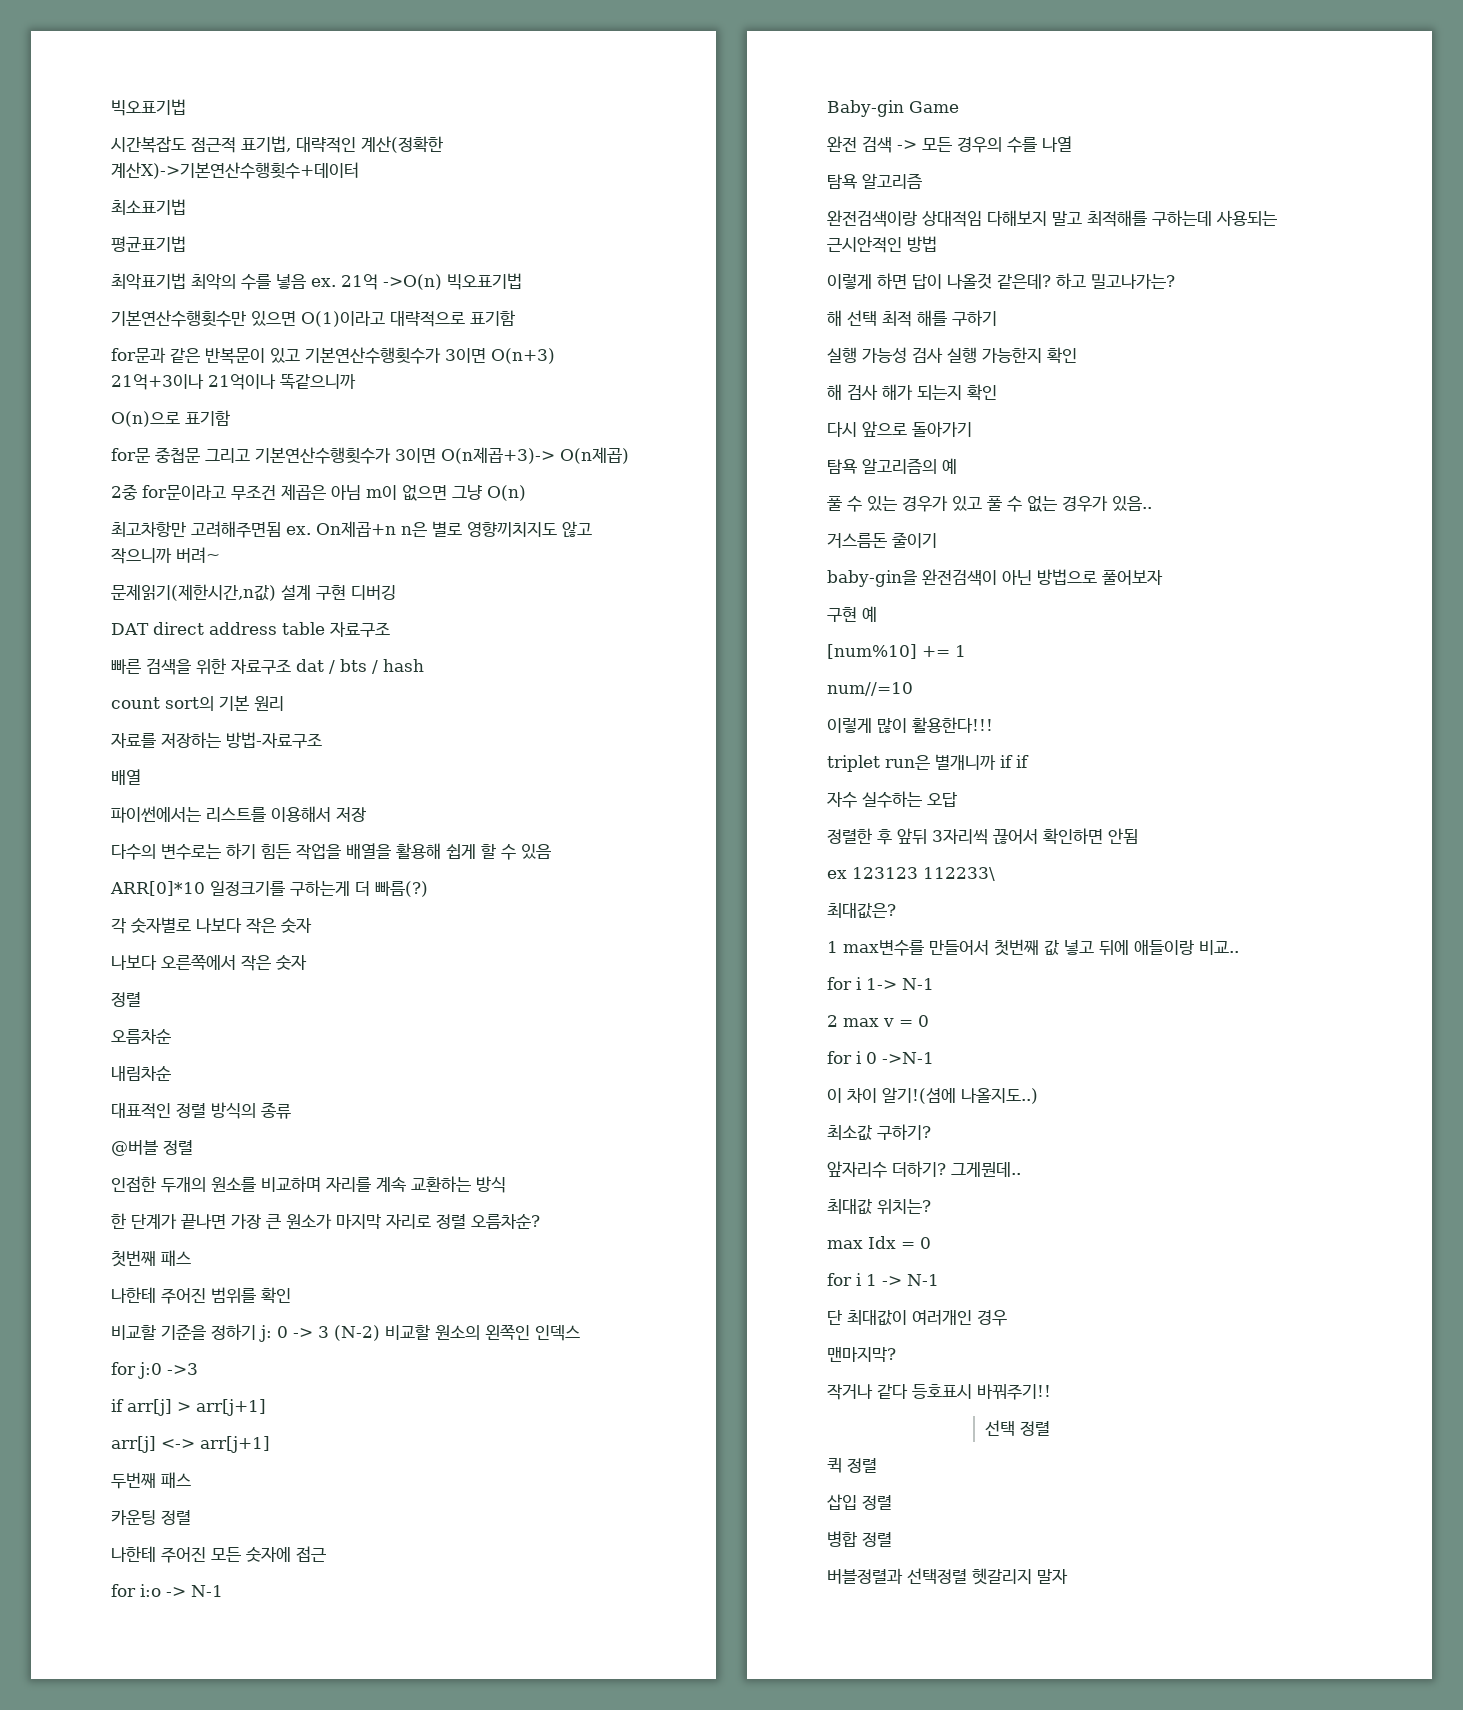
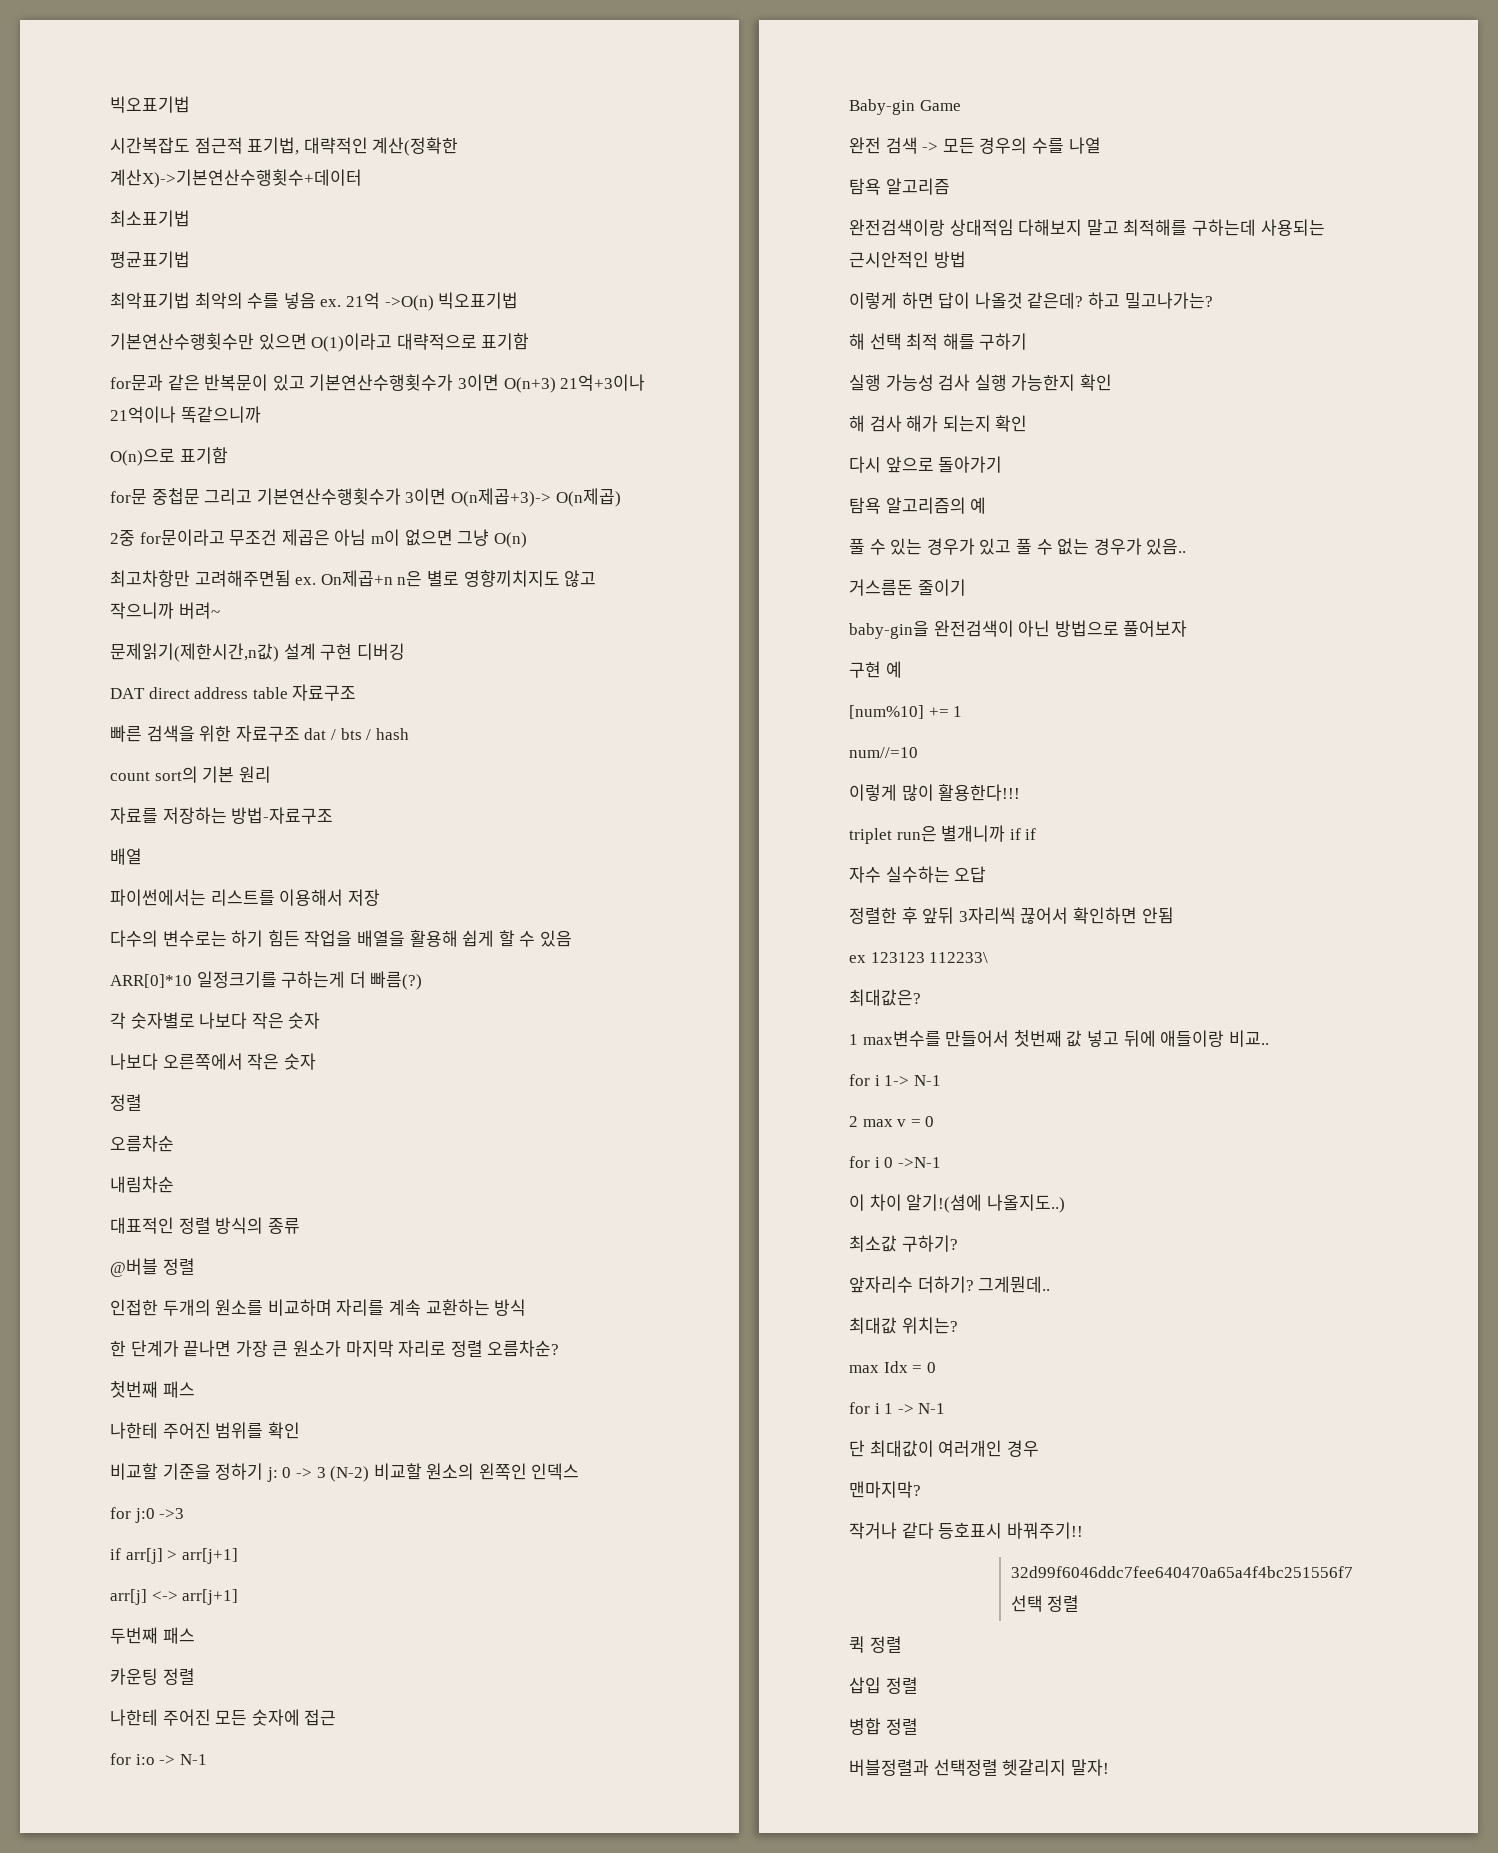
- 선택 정렬
+ 32d99f6046ddc7fee640470a65a4f4bc251556f7 선택 정렬
- 버블정렬과 선택정렬 헷갈리지 말자
+ 버블정렬과 선택정렬 헷갈리지 말자!

